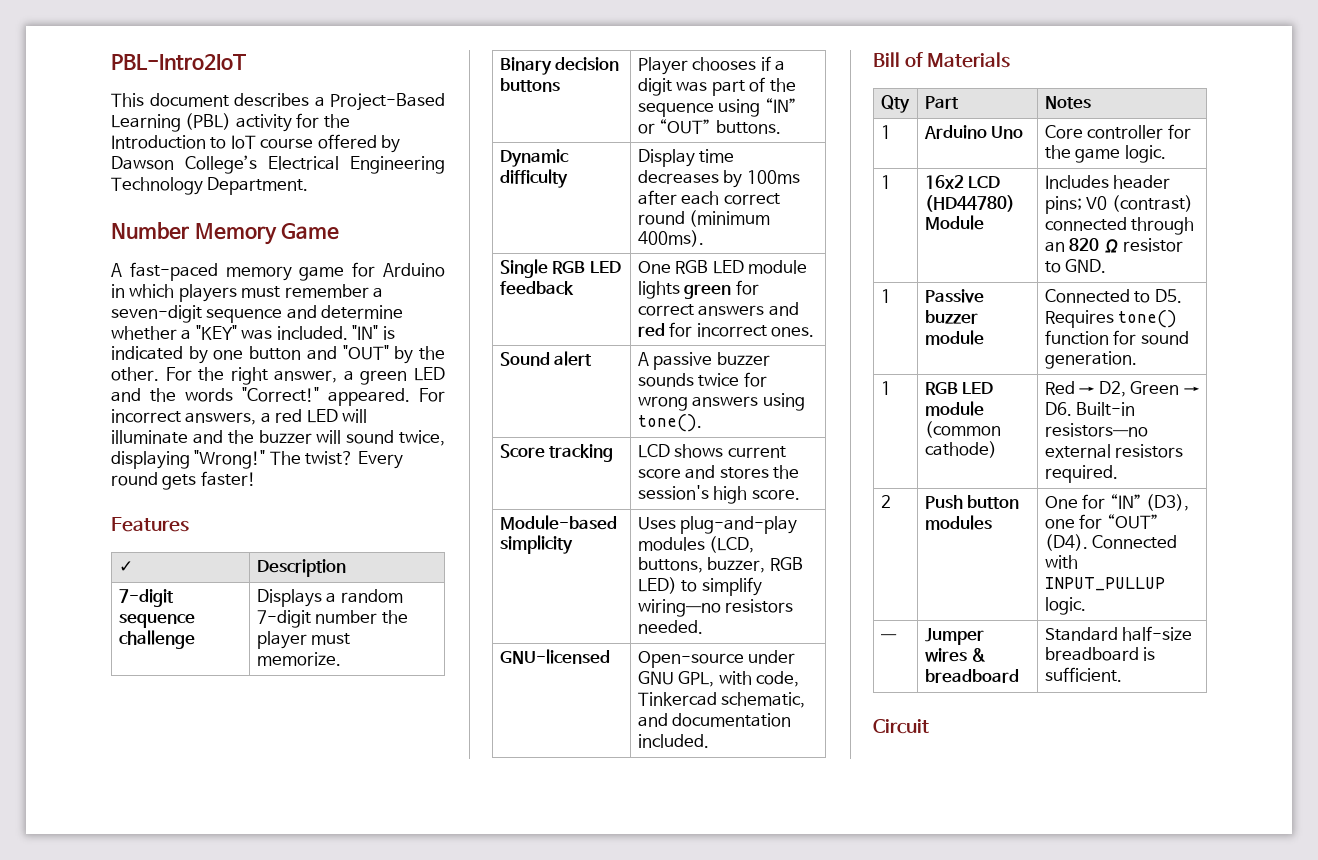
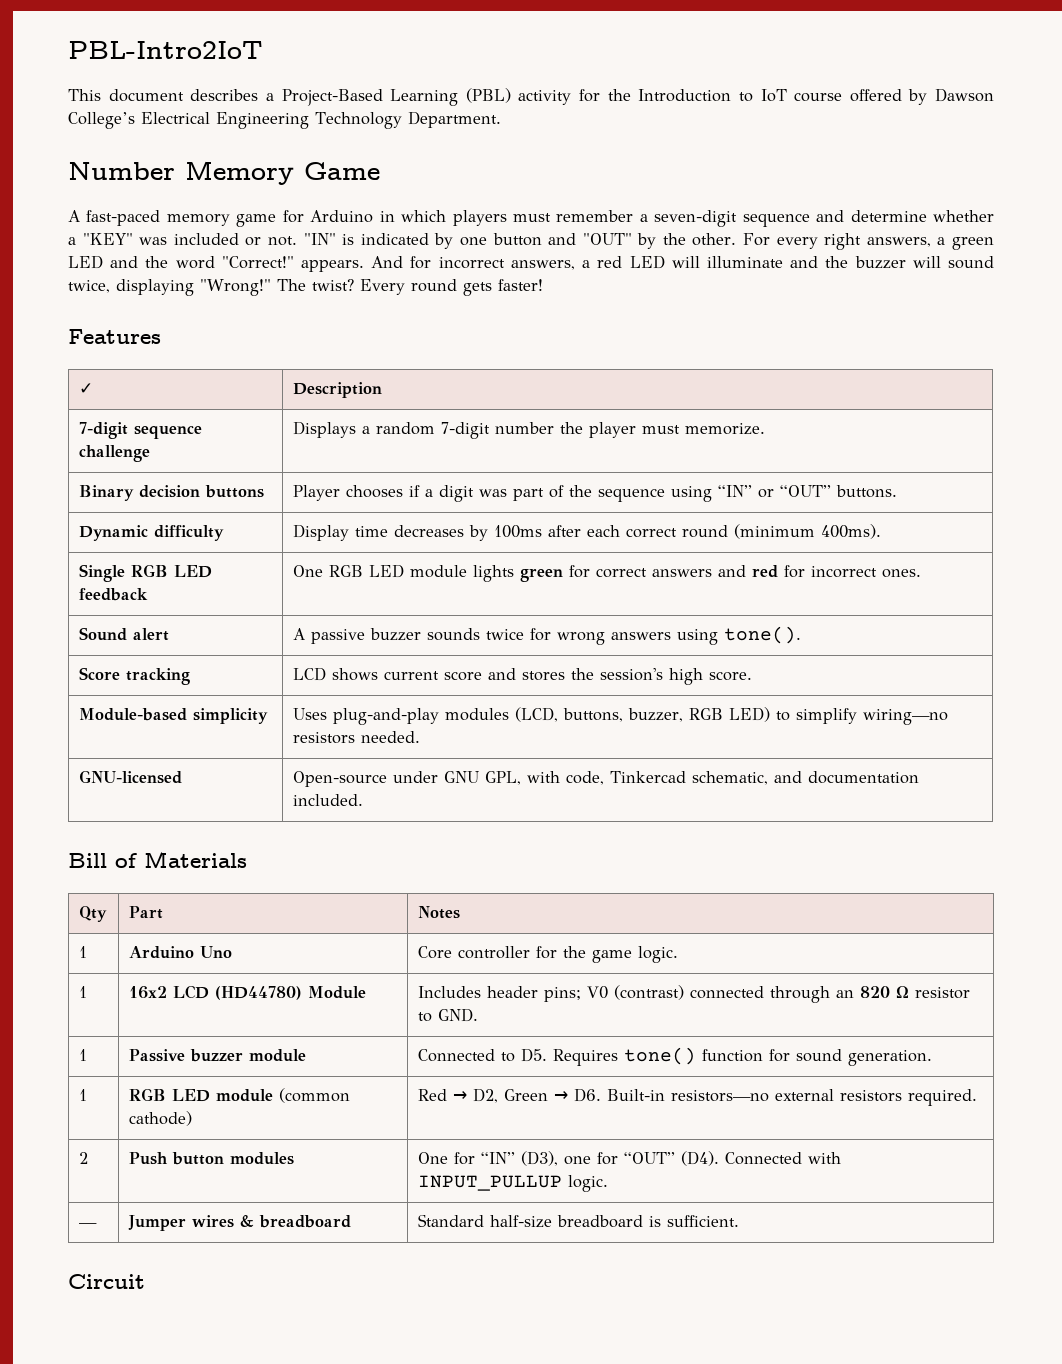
- A fast-paced memory game for Arduino in which players must remember a seven-digit sequence and determine whether a "KEY" was included.
+ A fast-paced memory game for Arduino in which players must remember a seven-digit sequence and determine whether a "KEY" was included or not.
- For the right answer, a green LED and the words "Correct!" appeared. For incorrect answers, a red LED will illuminate and the buzzer will sound twice, displaying "Wrong!"
+ For every right answers, a green LED and the word "Correct!" appears. And for incorrect answers, a red LED will illuminate and the buzzer will sound twice, displaying "Wrong!"

